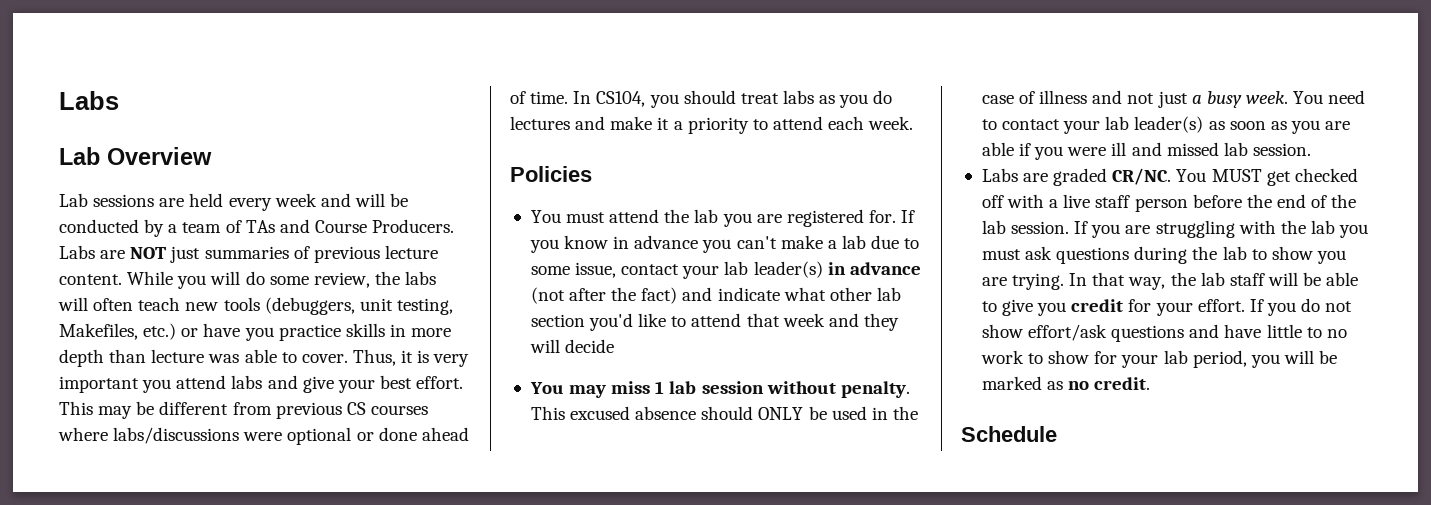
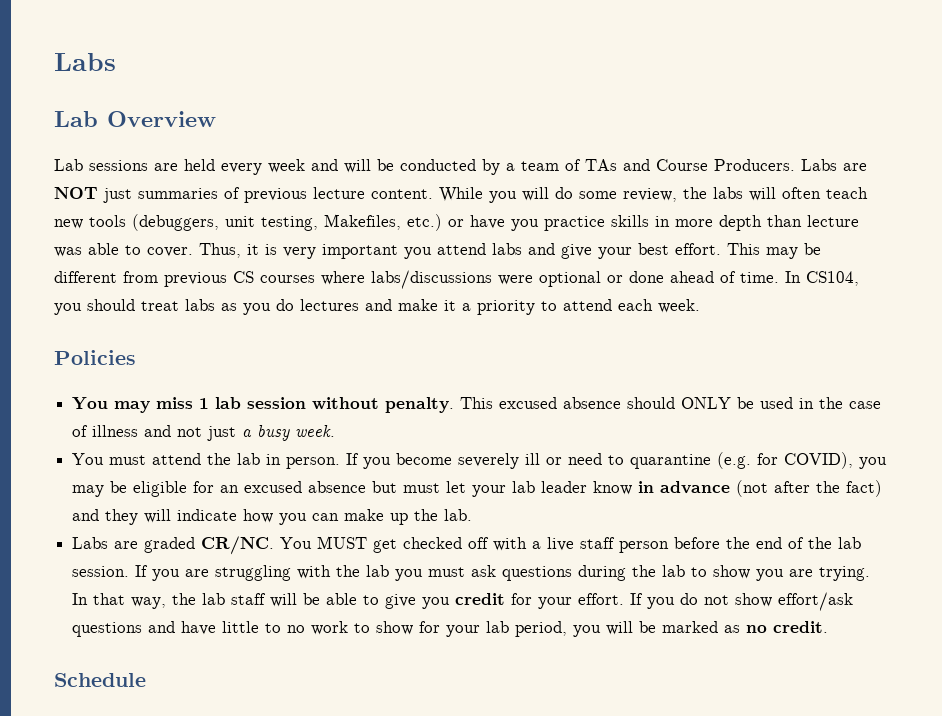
- You must attend the lab you are registered for. If you know in advance you can't make a lab due to some issue, contact your lab leader(s) in advance (not after the fact) and indicate what other lab section you'd like to attend that week and they will decide
- This excused absence should ONLY be used in the case of illness and not just a busy week. You need to contact your lab leader(s) as soon as you are able if you were ill and missed lab session.
+ This excused absence should ONLY be used in the case of illness and not just a busy week.
+ You must attend the lab in person. If you become severely ill or need to quarantine (e.g. for COVID), you may be eligible for an excused absence but must let your lab leader know in advance (not after the fact) and they will indicate how you can make up the lab.

